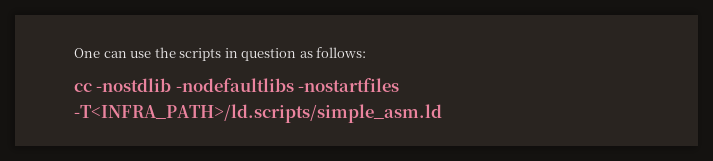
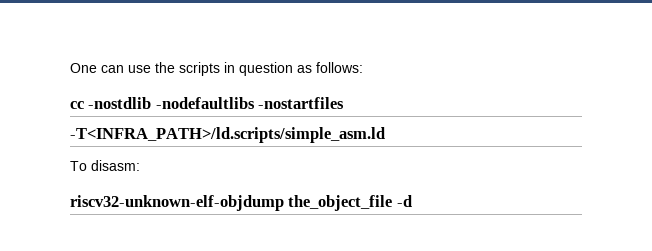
+ To disasm:
+ riscv32-unknown-elf-objdump the_object_file -d

